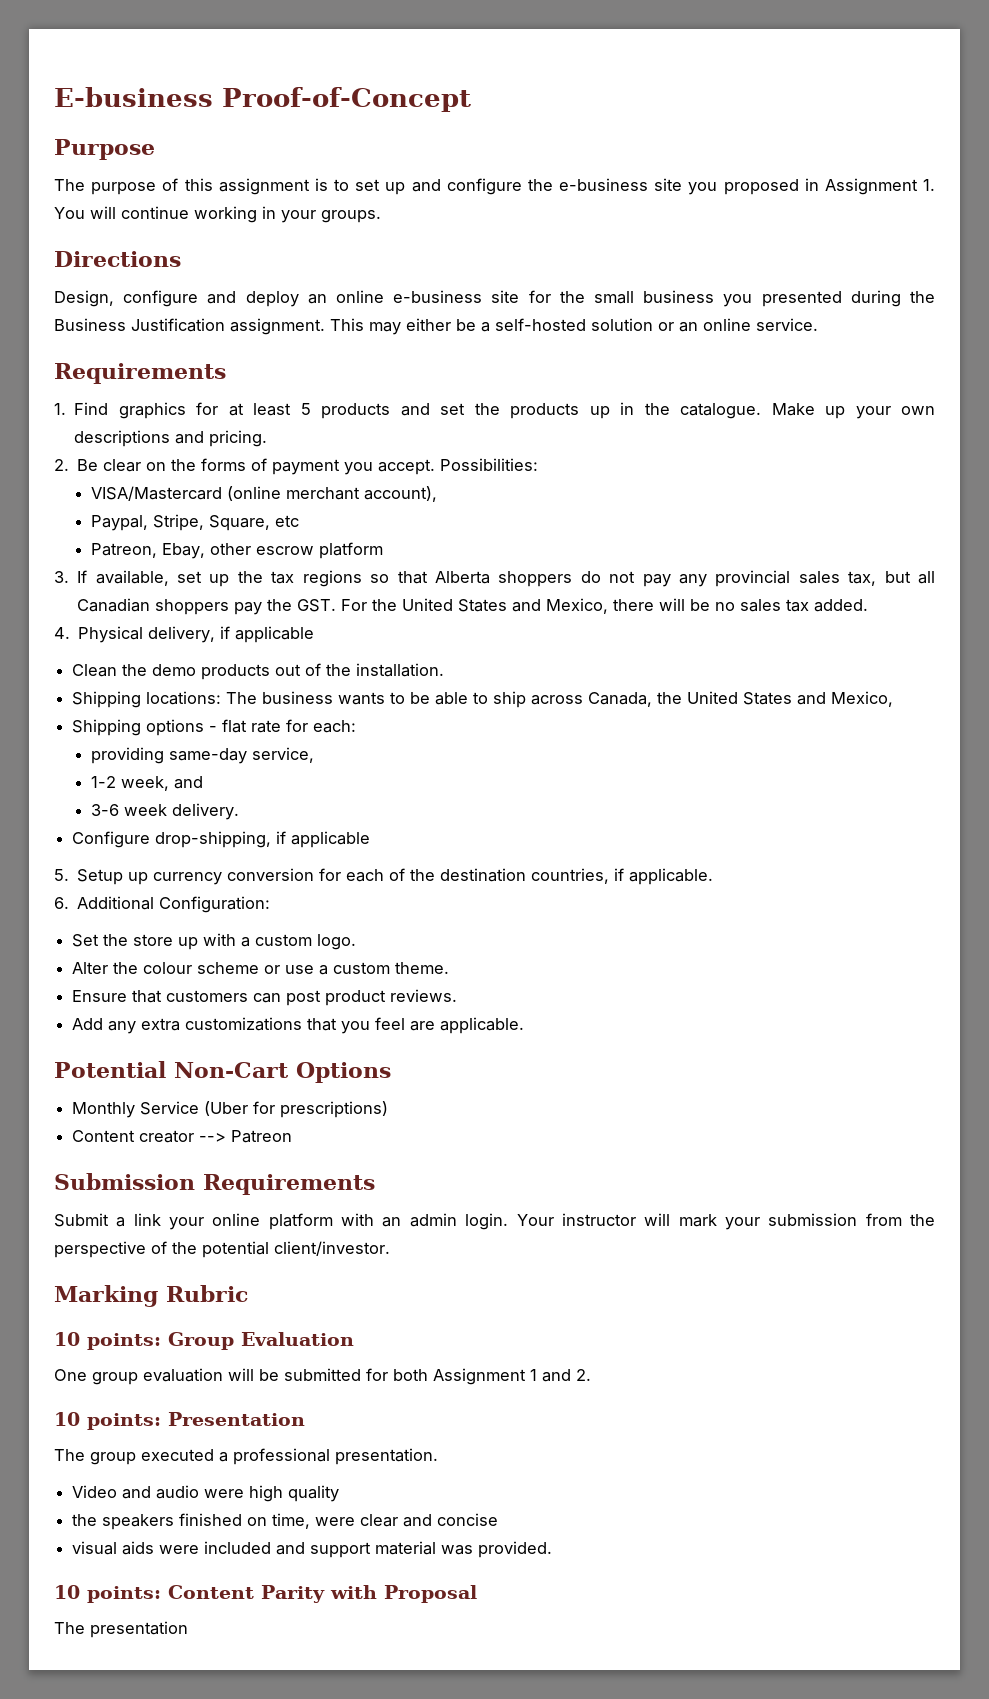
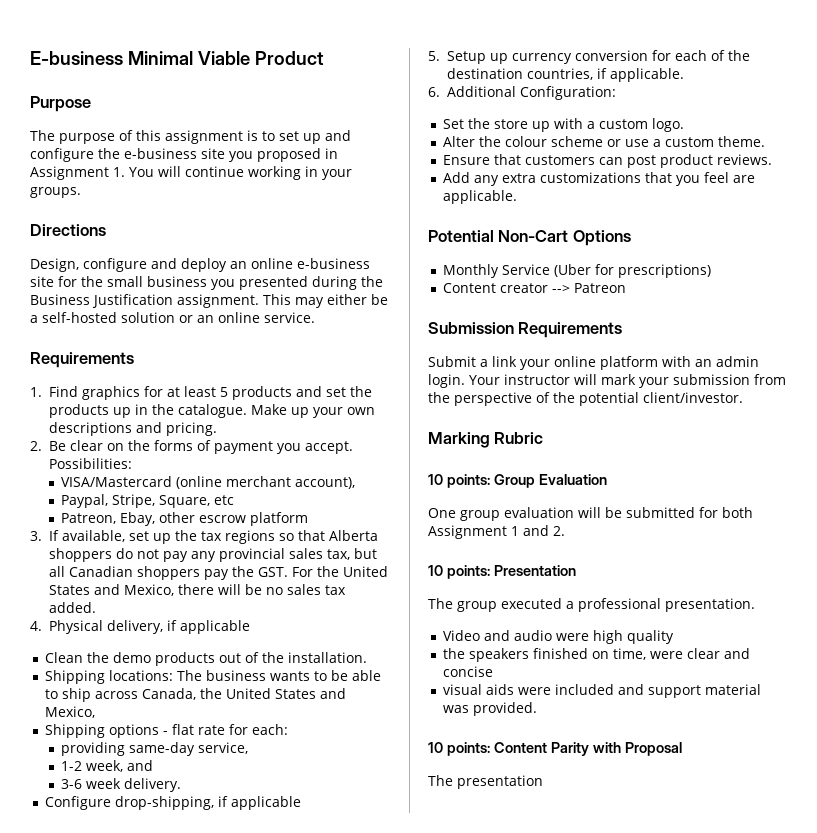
- E-business Proof-of-Concept
+ E-business Minimal Viable Product

